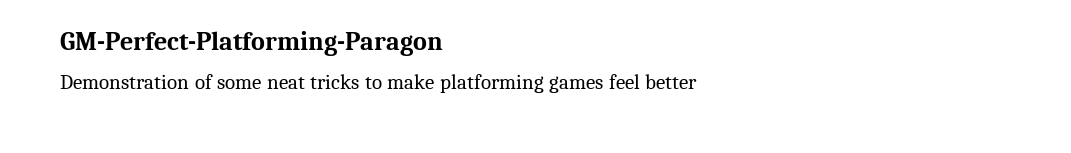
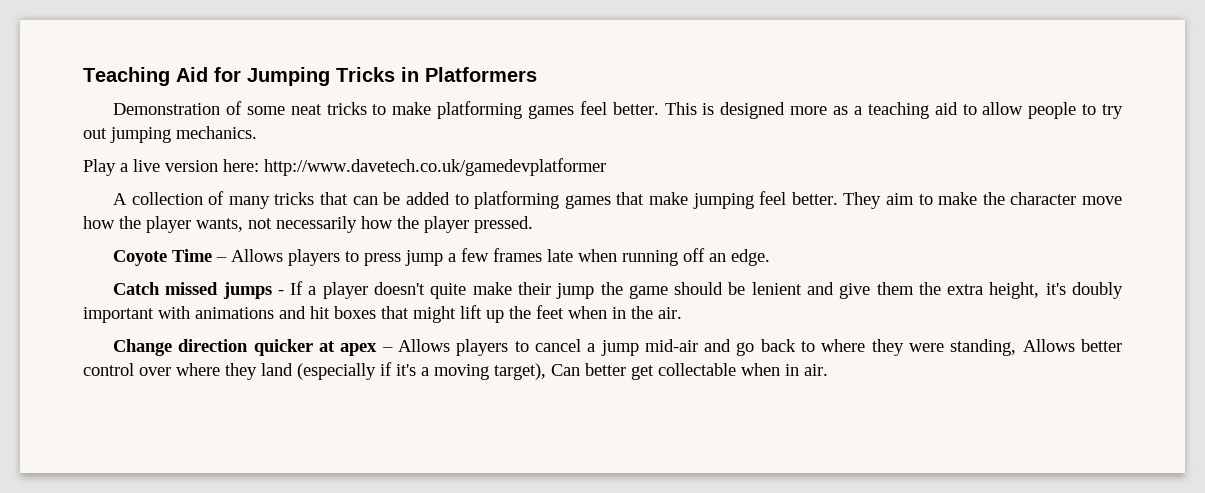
- GM-Perfect-Platforming-Paragon
+ Teaching Aid for Jumping Tricks in Platformers
- Demonstration of some neat tricks to make platforming games feel better
+ Demonstration of some neat tricks to make platforming games feel better. This is designed more as a teaching aid to allow people to try out jumping mechanics.
+ Play a live version here: http://www.davetech.co.uk/gamedevplatformer
+ A collection of many tricks that can be added to platforming games that make jumping feel better. They aim to make the character move how the player wants, not necessarily how the player pressed.
+ Coyote Time – Allows players to press jump a few frames late when running off an edge.
+ Catch missed jumps - If a player doesn't quite make their jump the game should be lenient and give them the extra height, it's doubly important with animations and hit boxes that might lift up the feet when in the air.
+ Change direction quicker at apex – Allows players to cancel a jump mid-air and go back to where they were standing, Allows better control over where they land (especially if it's a moving target), Can better get collectable when in air.

